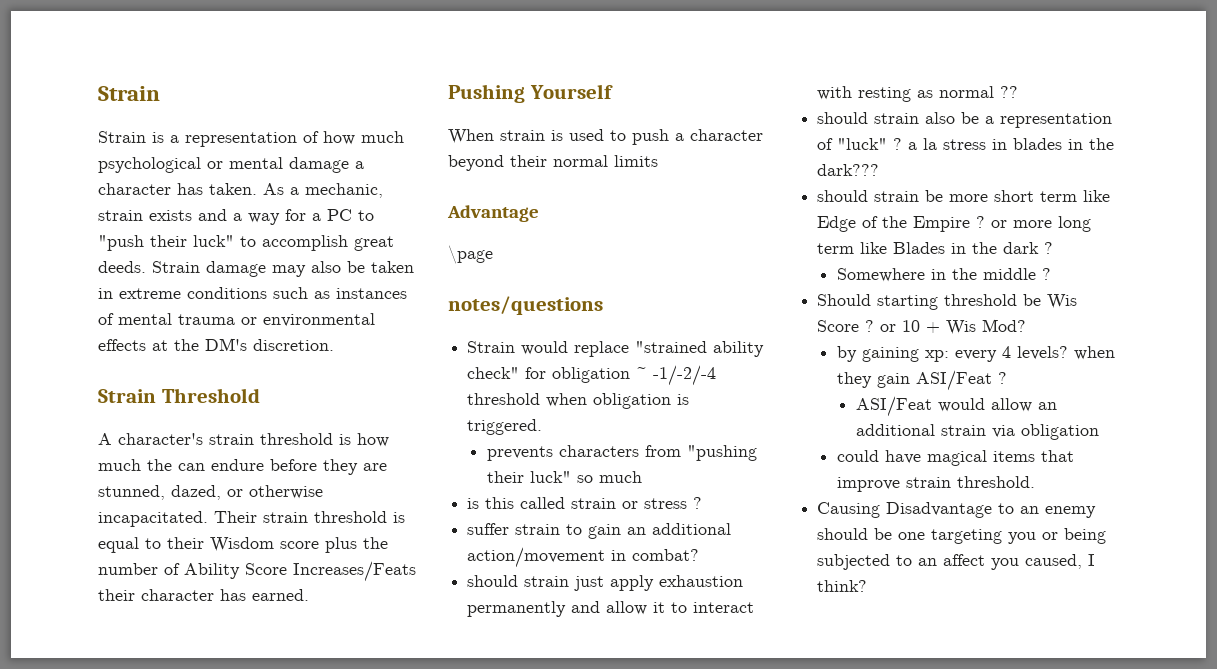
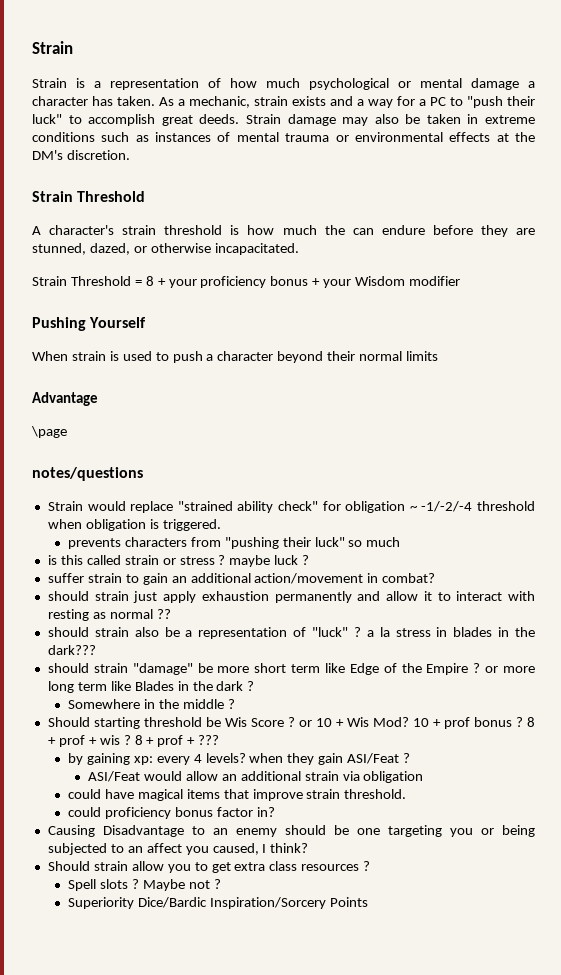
- A character's strain threshold is how much the can endure before they are stunned, dazed, or otherwise incapacitated. Their strain threshold is equal to their Wisdom score plus the number of Ability Score Increases/Feats their character has earned.
+ A character's strain threshold is how much the can endure before they are stunned, dazed, or otherwise incapacitated.
+ Strain Threshold = 8 + your proficiency bonus + your Wisdom modifier
- is this called strain or stress ?
+ is this called strain or stress ? maybe luck ?
- should strain be more short term like Edge of the Empire ? or more long term like Blades in the dark ?
+ should strain "damage" be more short term like Edge of the Empire ? or more long term like Blades in the dark ?
+ 10 + prof bonus ? 8 + prof + wis ? 8 + prof + ???
+ could proficiency bonus factor in?
+ Should strain allow you to get extra class resources ?
+ Spell slots ? Maybe not ?
+ Superiority Dice/Bardic Inspiration/Sorcery Points

